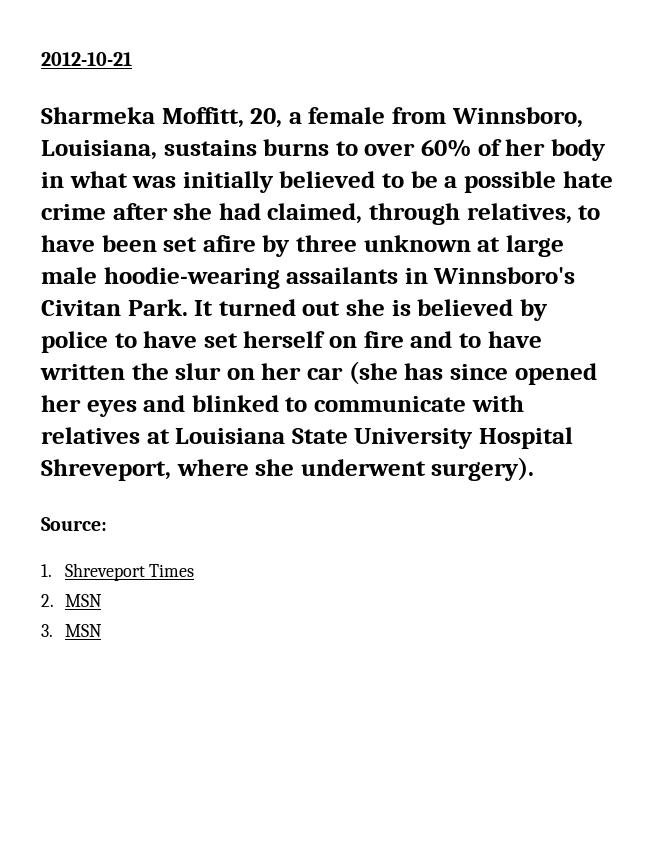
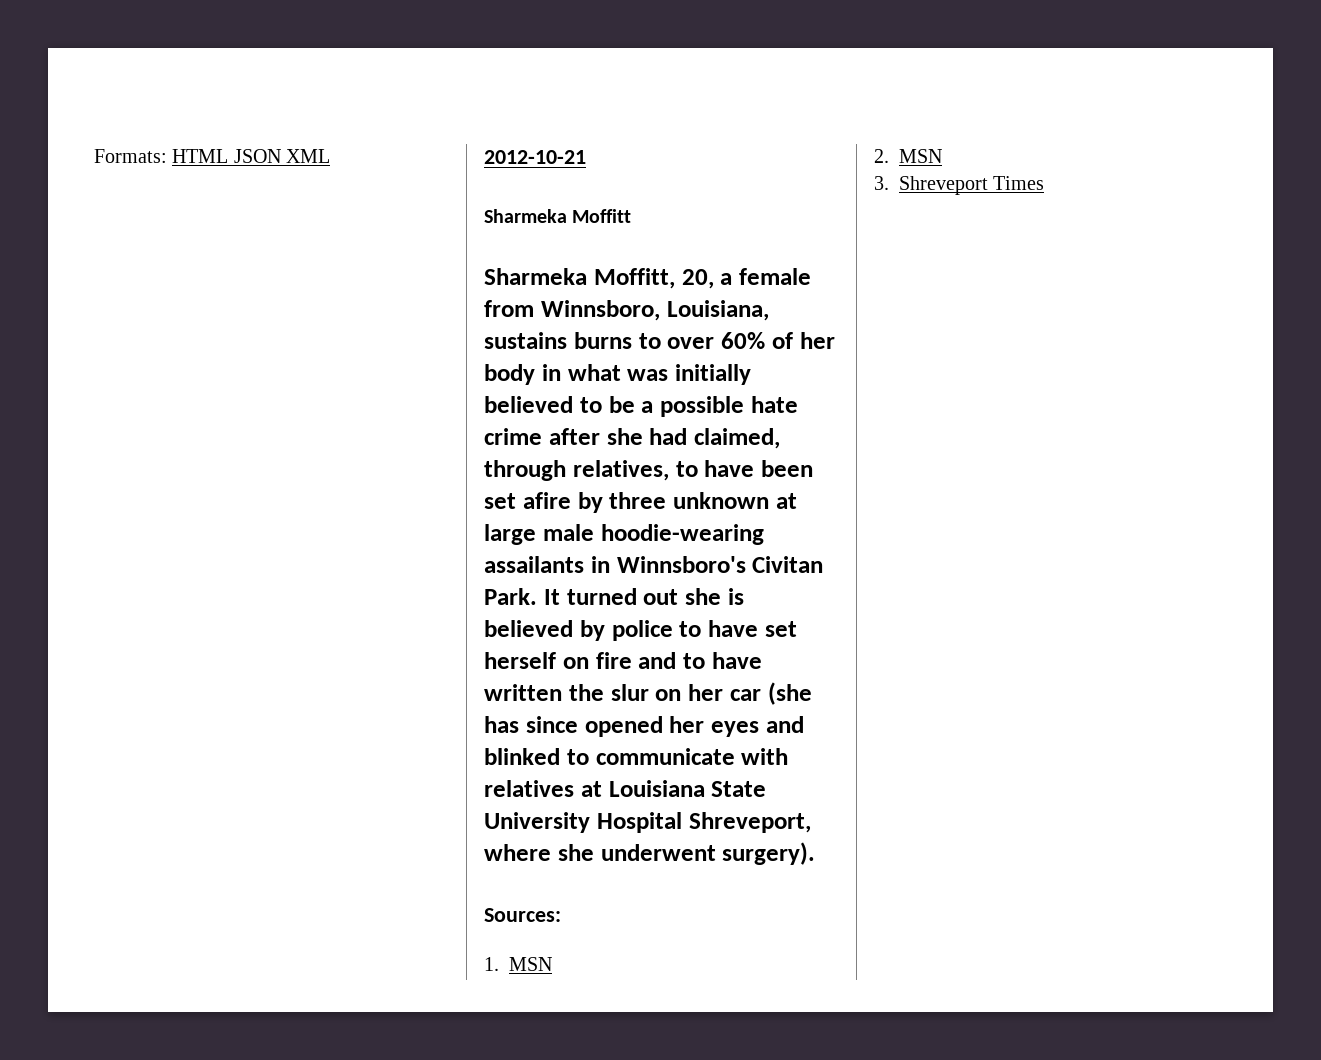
+ Formats: HTML JSON XML
+ Sharmeka Moffitt
- Source:
- 1. Shreveport Times
+ Sources:
+ 1. MSN
  2. MSN
- 3. MSN
+ 3. Shreveport Times

